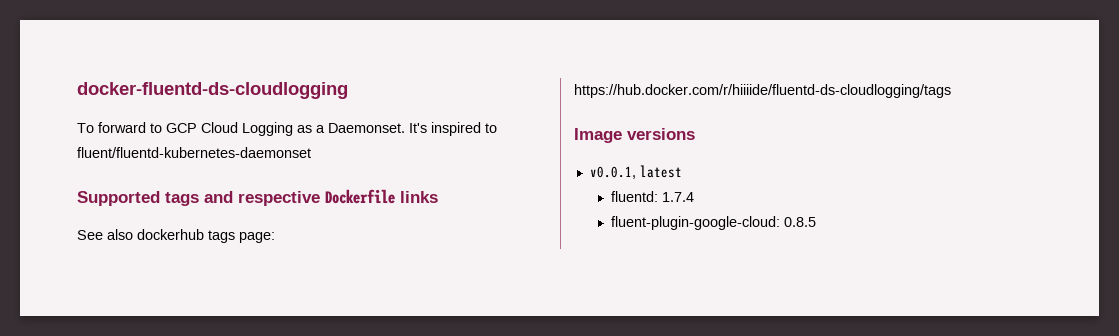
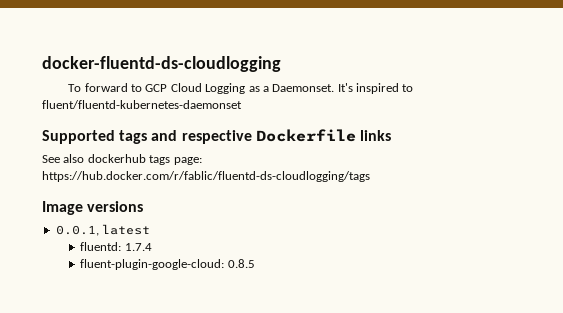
- See also dockerhub tags page: https://hub.docker.com/r/hiiiide/fluentd-ds-cloudlogging/tags
+ See also dockerhub tags page: https://hub.docker.com/r/fablic/fluentd-ds-cloudlogging/tags
- v0.0.1, latest
+ 0.0.1, latest

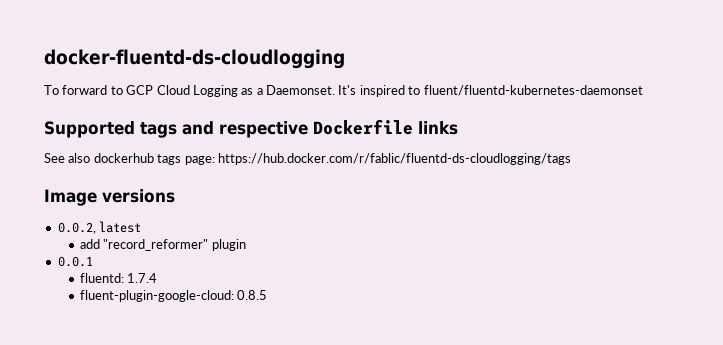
- 0.0.1, latest
+ 0.0.2, latest
+ add "record_reformer" plugin
+ 0.0.1

